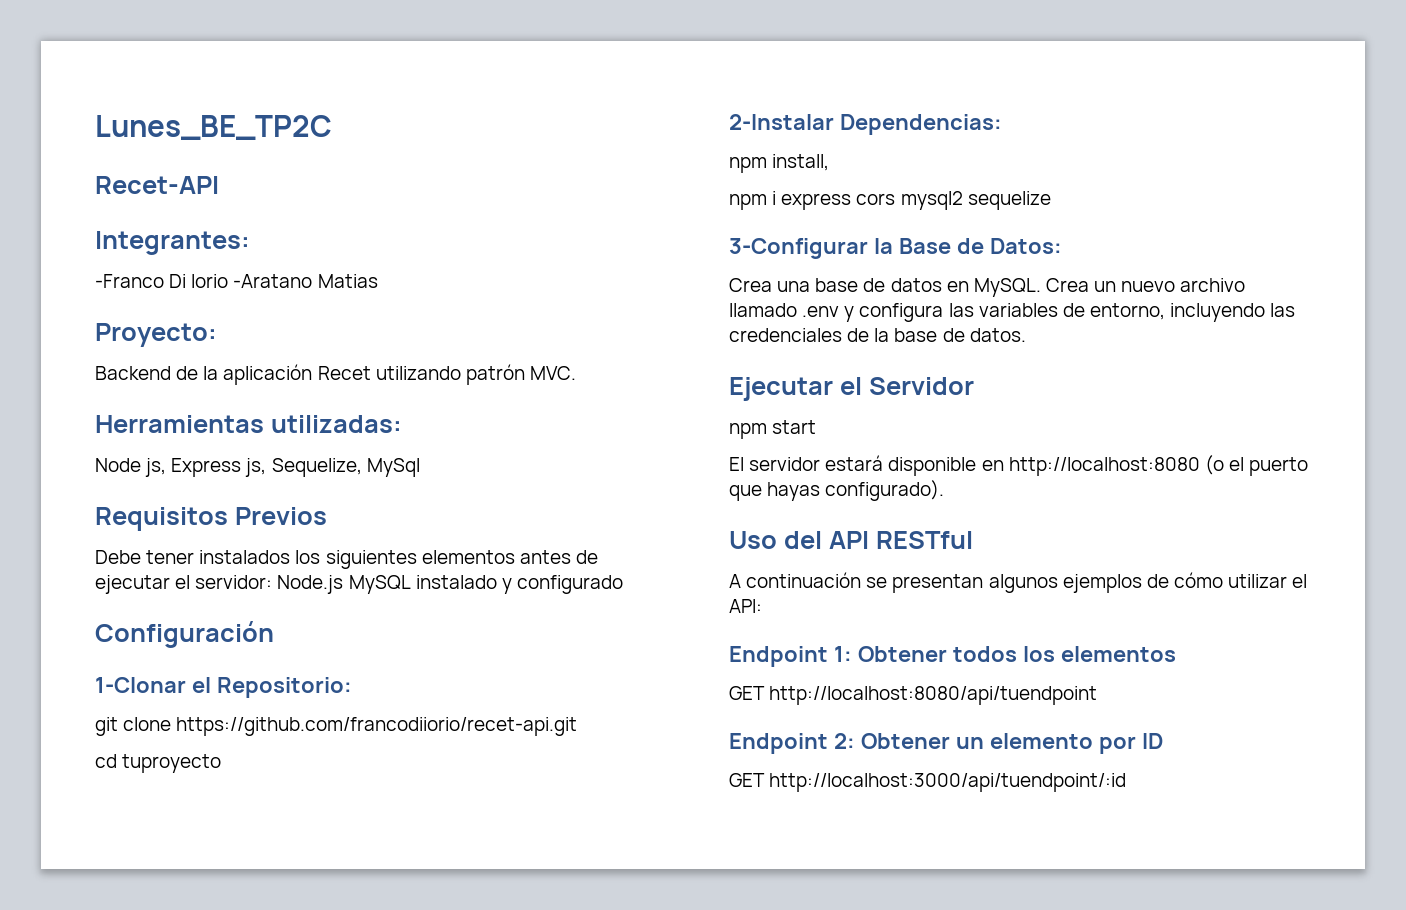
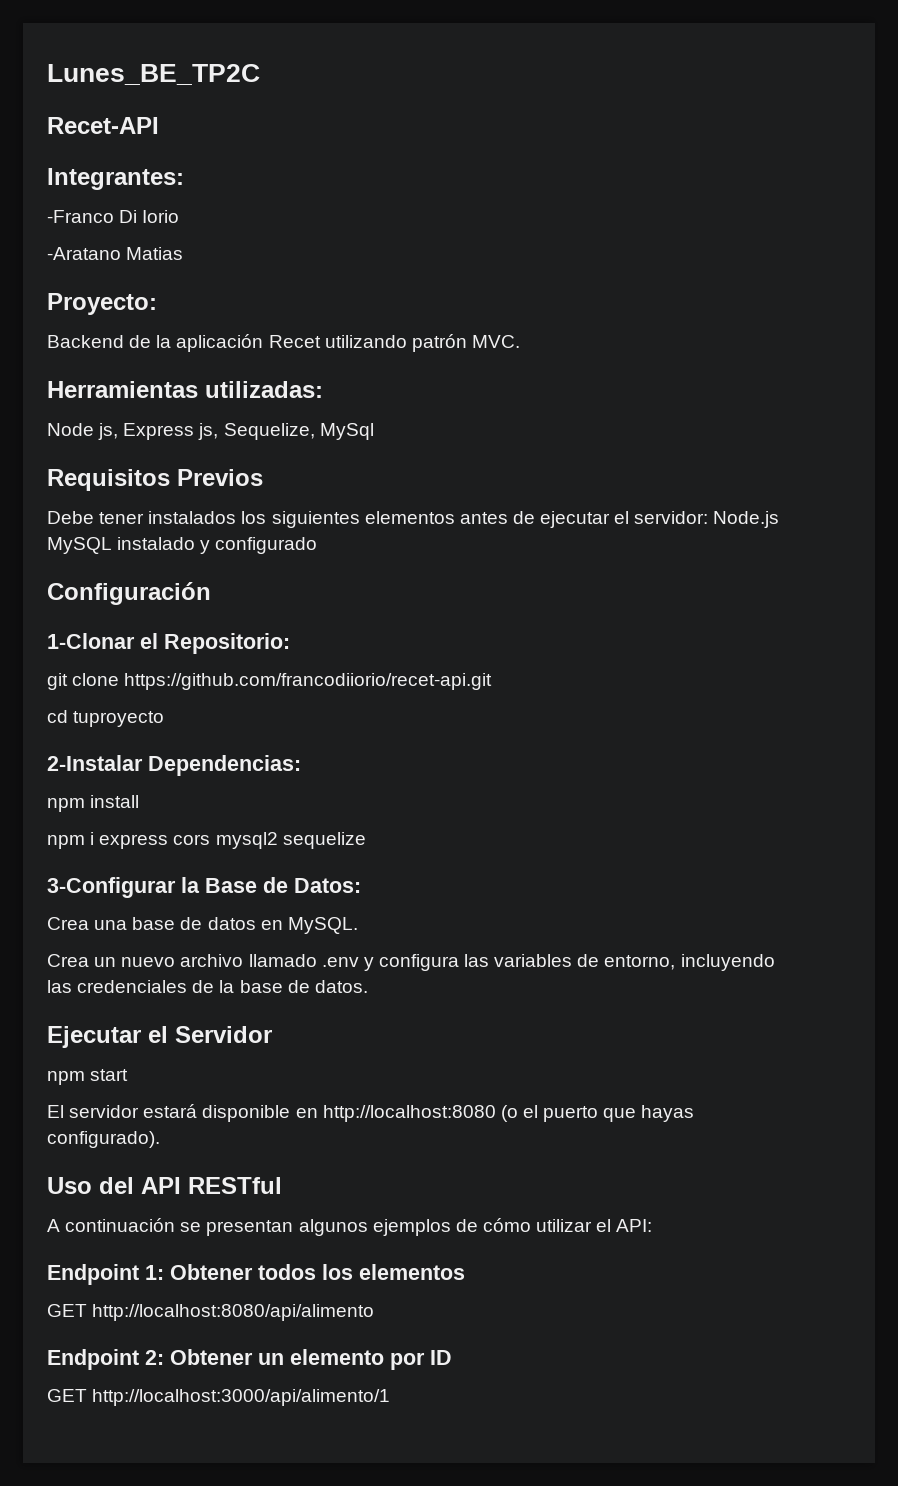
- -Franco Di Iorio -Aratano Matias
+ -Franco Di Iorio
+ -Aratano Matias
- npm install,
+ npm install
- Crea una base de datos en MySQL. Crea un nuevo archivo llamado .env y configura las variables de entorno, incluyendo las credenciales de la base de datos.
+ Crea una base de datos en MySQL.
+ Crea un nuevo archivo llamado .env y configura las variables de entorno, incluyendo las credenciales de la base de datos.
- GET http://localhost:8080/api/tuendpoint
+ GET http://localhost:8080/api/alimento
- GET http://localhost:3000/api/tuendpoint/:id
+ GET http://localhost:3000/api/alimento/1

